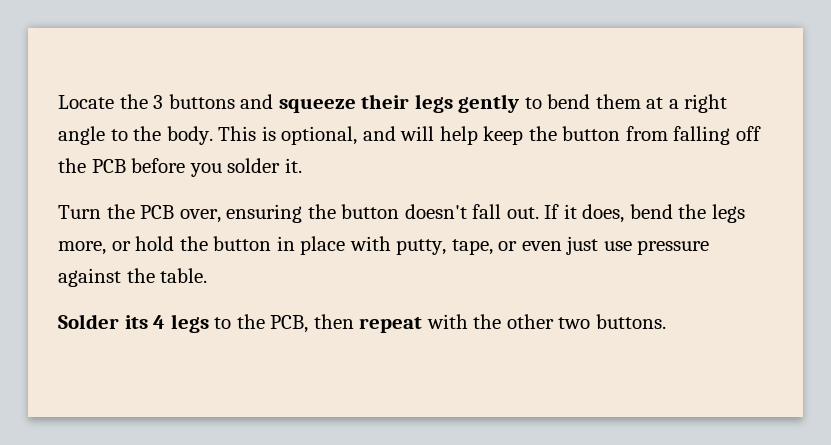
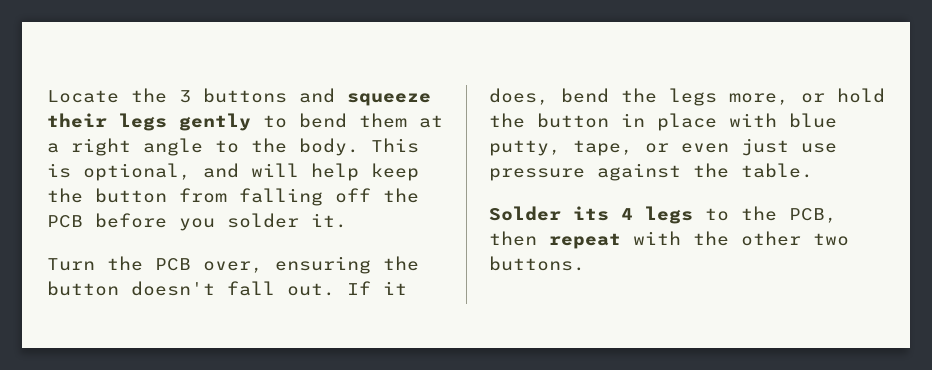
- If it does, bend the legs more, or hold the button in place with putty, tape, or even just use pressure against the table.
+ If it does, bend the legs more, or hold the button in place with blue putty, tape, or even just use pressure against the table.

